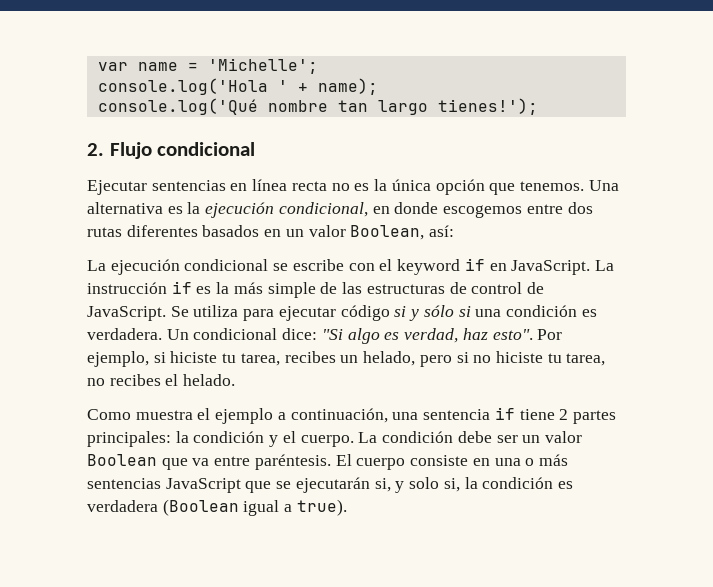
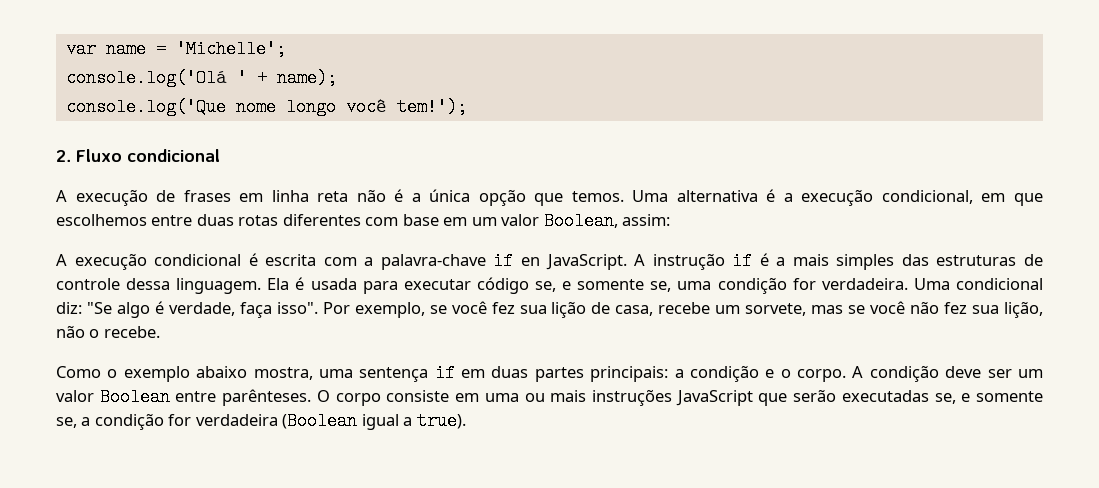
- console.log('Hola ' + name);
+ console.log('Olá ' + name);
- console.log('Qué nombre tan largo tienes!');
+ console.log('Que nome longo você tem!');
- 2. Flujo condicional
+ 2. Fluxo condicional
- Ejecutar sentencias en línea recta no es la única opción que tenemos. Una alternativa es la ejecución condicional, en donde escogemos entre dos rutas diferentes basados en un valor Boolean, así:
- La ejecución condicional se escribe con el keyword if en JavaScript. La instrucción if es la más simple de las estructuras de control de JavaScript. Se utiliza para ejecutar código si y sólo si una condición es verdadera. Un condicional dice: "Si algo es verdad, haz esto". Por ejemplo, si hiciste tu tarea, recibes un helado, pero si no hiciste tu tarea, no recibes el helado.
- Como muestra el ejemplo a continuación, una sentencia if tiene 2 partes principales: la condición y el cuerpo. La condición debe ser un valor Boolean que va entre paréntesis. El cuerpo consiste en una o más sentencias JavaScript que se ejecutarán si, y solo si, la condición es verdadera (Boolean igual a true).
+ A execução de frases em linha reta não é a única opção que temos. Uma alternativa é a execução condicional, em que escolhemos entre duas rotas diferentes com base em um valor Boolean, assim:
+ A execução condicional é escrita com a palavra-chave if en JavaScript. A instrução if é a mais simples das estruturas de controle dessa linguagem. Ela é usada para executar código se, e somente se, uma condição for verdadeira. Uma condicional diz: "Se algo é verdade, faça isso". Por exemplo, se você fez sua lição de casa, recebe um sorvete, mas se você não fez sua lição, não o recebe.
+ Como o exemplo abaixo mostra, uma sentença if em duas partes principais: a condição e o corpo. A condição deve ser um valor Boolean entre parênteses. O corpo consiste em uma ou mais instruções JavaScript que serão executadas se, e somente se, a condição for verdadeira (Boolean igual a true).

